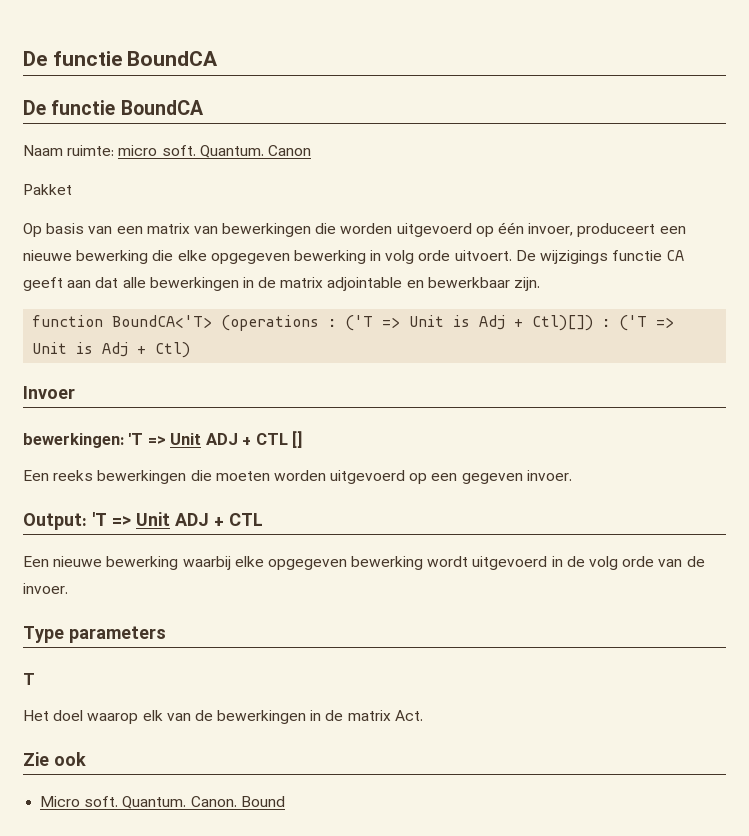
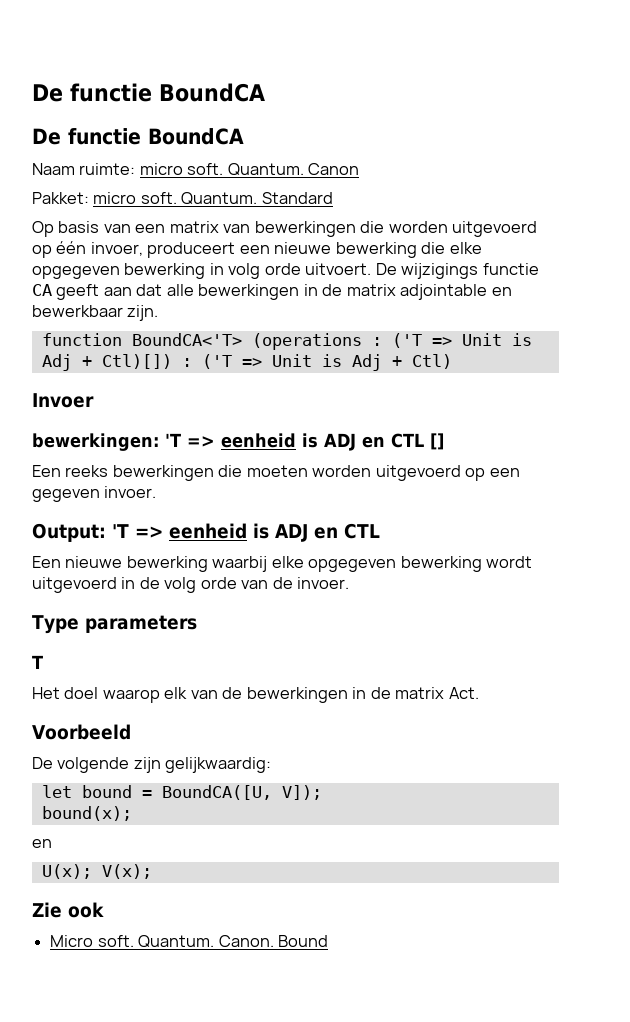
- Pakket
+ Pakket: micro soft. Quantum. Standard
- bewerkingen: 'T => Unit ADJ + CTL []
+ bewerkingen: 'T => eenheid is ADJ en CTL []
- Output: 'T => Unit ADJ + CTL
+ Output: 'T => eenheid is ADJ en CTL
+ Voorbeeld
+ De volgende zijn gelijkwaardig:
+ let bound = BoundCA([U, V]);
+ bound(x);
+ en
+ U(x); V(x);

